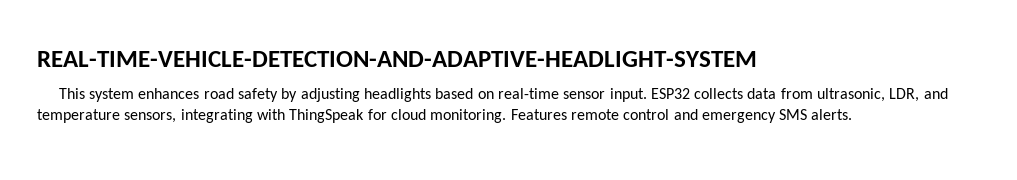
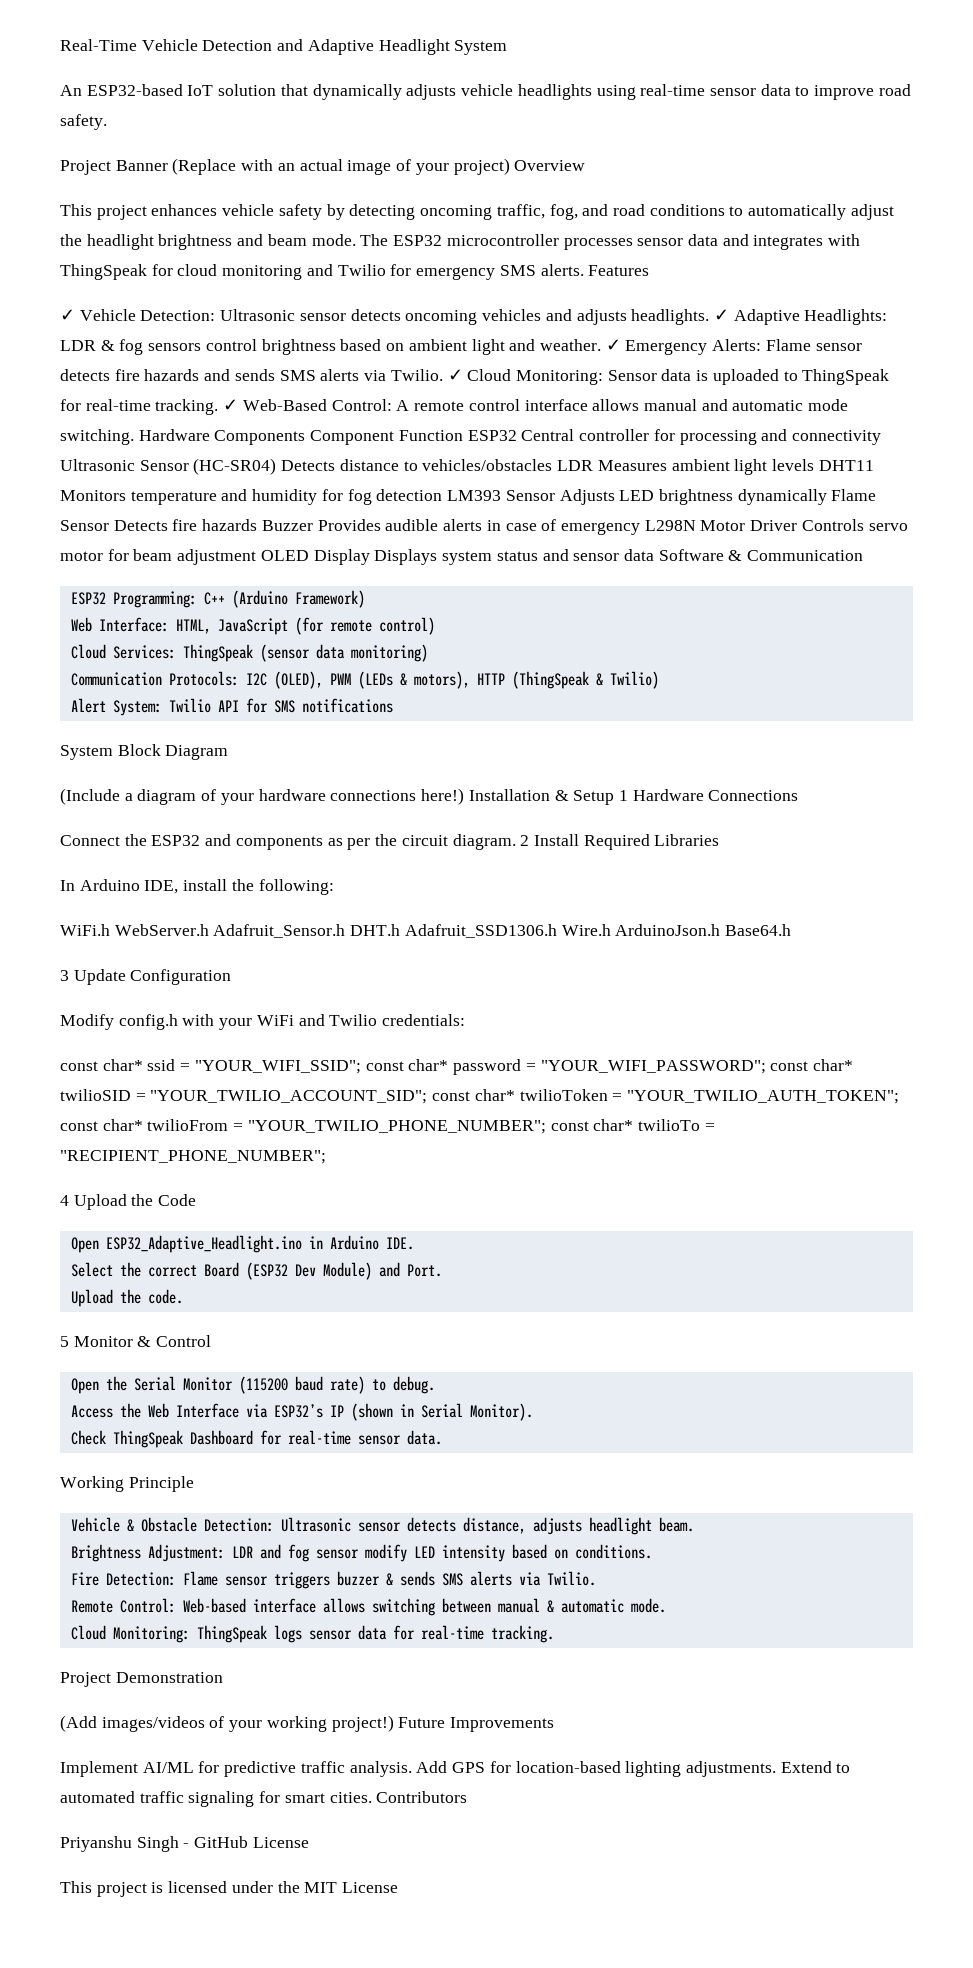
- REAL-TIME-VEHICLE-DETECTION-AND-ADAPTIVE-HEADLIGHT-SYSTEM
- This system enhances road safety by adjusting headlights based on real-time sensor input. ESP32 collects data from ultrasonic, LDR, and temperature sensors, integrating with ThingSpeak for cloud monitoring. Features remote control and emergency SMS alerts.
+ Real-Time Vehicle Detection and Adaptive Headlight System
+ An ESP32-based IoT solution that dynamically adjusts vehicle headlights using real-time sensor data to improve road safety.
+ Project Banner (Replace with an actual image of your project) Overview
+ This project enhances vehicle safety by detecting oncoming traffic, fog, and road conditions to automatically adjust the headlight brightness and beam mode. The ESP32 microcontroller processes sensor data and integrates with ThingSpeak for cloud monitoring and Twilio for emergency SMS alerts. Features
+ ✓ Vehicle Detection: Ultrasonic sensor detects oncoming vehicles and adjusts headlights. ✓ Adaptive Headlights: LDR & fog sensors control brightness based on ambient light and weather. ✓ Emergency Alerts: Flame sensor detects fire hazards and sends SMS alerts via Twilio. ✓ Cloud Monitoring: Sensor data is uploaded to ThingSpeak for real-time tracking. ✓ Web-Based Control: A remote control interface allows manual and automatic mode switching. Hardware Components Component Function ESP32 Central controller for processing and connectivity Ultrasonic Sensor (HC-SR04) Detects distance to vehicles/obstacles LDR Measures ambient light levels DHT11 Monitors temperature and humidity for fog detection LM393 Sensor Adjusts LED brightness dynamically Flame Sensor Detects fire hazards Buzzer Provides audible alerts in case of emergency L298N Motor Driver Controls servo motor for beam adjustment OLED Display Displays system status and sensor data Software & Communication
+ ESP32 Programming: C++ (Arduino Framework)
+ Web Interface: HTML, JavaScript (for remote control)
+ Cloud Services: ThingSpeak (sensor data monitoring)
+ Communication Protocols: I2C (OLED), PWM (LEDs & motors), HTTP (ThingSpeak & Twilio)
+ Alert System: Twilio API for SMS notifications
+ System Block Diagram
+ (Include a diagram of your hardware connections here!) Installation & Setup 1 Hardware Connections
+ Connect the ESP32 and components as per the circuit diagram. 2 Install Required Libraries
+ In Arduino IDE, install the following:
+ WiFi.h WebServer.h Adafruit_Sensor.h DHT.h Adafruit_SSD1306.h Wire.h ArduinoJson.h Base64.h
+ 3 Update Configuration
+ Modify config.h with your WiFi and Twilio credentials:
+ const char* ssid = "YOUR_WIFI_SSID"; const char* password = "YOUR_WIFI_PASSWORD"; const char* twilioSID = "YOUR_TWILIO_ACCOUNT_SID"; const char* twilioToken = "YOUR_TWILIO_AUTH_TOKEN"; const char* twilioFrom = "YOUR_TWILIO_PHONE_NUMBER"; const char* twilioTo = "RECIPIENT_PHONE_NUMBER";
+ 4 Upload the Code
+ Open ESP32_Adaptive_Headlight.ino in Arduino IDE.
+ Select the correct Board (ESP32 Dev Module) and Port.
+ Upload the code.
+ 5 Monitor & Control
+ Open the Serial Monitor (115200 baud rate) to debug.
+ Access the Web Interface via ESP32’s IP (shown in Serial Monitor).
+ Check ThingSpeak Dashboard for real-time sensor data.
+ Working Principle
+ Vehicle & Obstacle Detection: Ultrasonic sensor detects distance, adjusts headlight beam.
+ Brightness Adjustment: LDR and fog sensor modify LED intensity based on conditions.
+ Fire Detection: Flame sensor triggers buzzer & sends SMS alerts via Twilio.
+ Remote Control: Web-based interface allows switching between manual & automatic mode.
+ Cloud Monitoring: ThingSpeak logs sensor data for real-time tracking.
+ Project Demonstration
+ (Add images/videos of your working project!) Future Improvements
+ Implement AI/ML for predictive traffic analysis. Add GPS for location-based lighting adjustments. Extend to automated traffic signaling for smart cities. Contributors
+ Priyanshu Singh - GitHub License
+ This project is licensed under the MIT License

